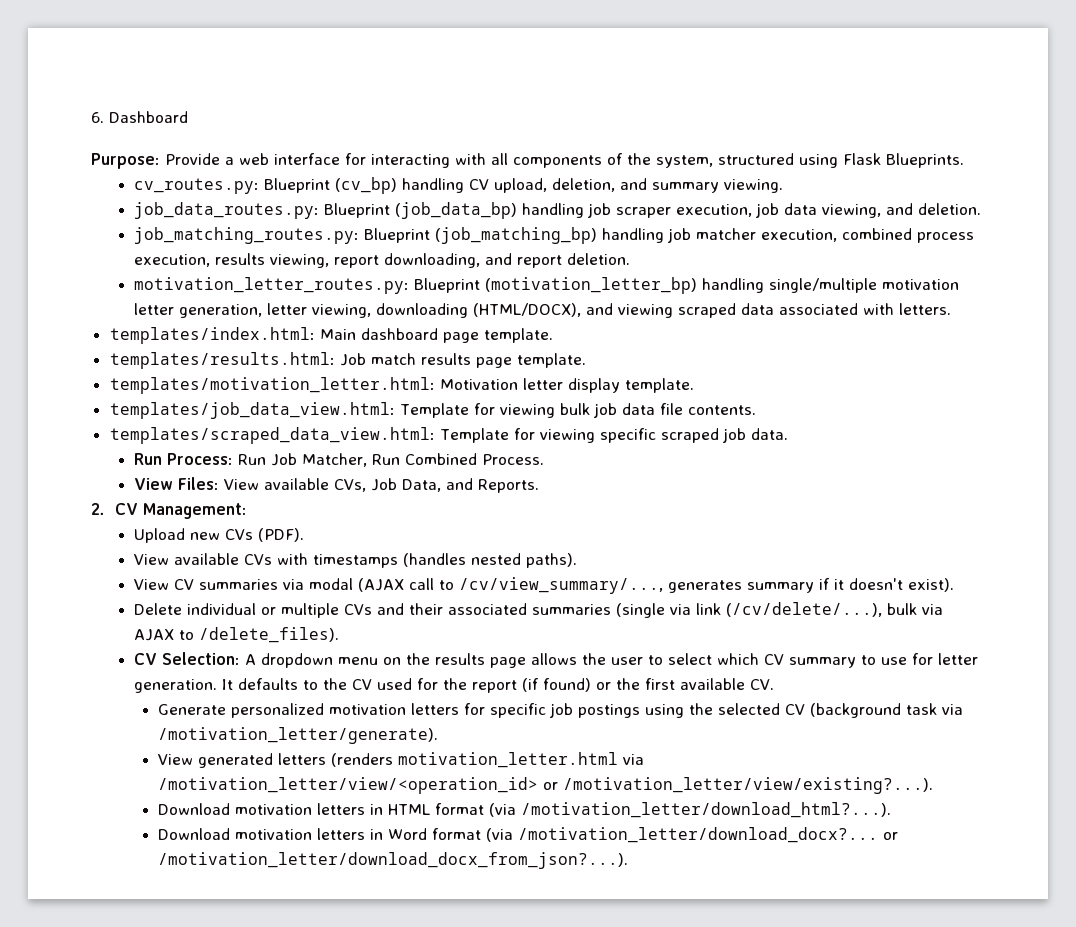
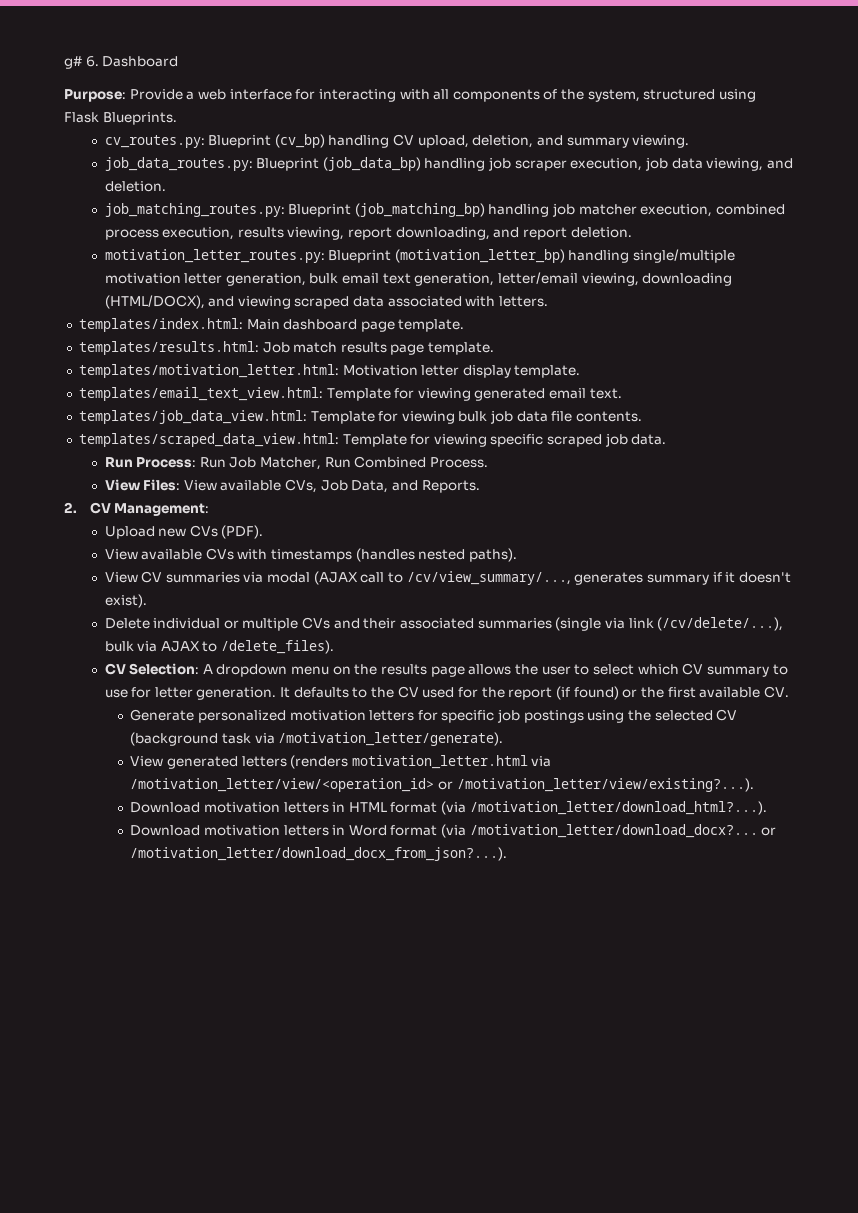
- 6. Dashboard
+ g# 6. Dashboard
- motivation_letter_routes.py: Blueprint (motivation_letter_bp) handling single/multiple motivation letter generation, letter viewing, downloading (HTML/DOCX), and viewing scraped data associated with letters.
+ motivation_letter_routes.py: Blueprint (motivation_letter_bp) handling single/multiple motivation letter generation, bulk email text generation, letter/email viewing, downloading (HTML/DOCX), and viewing scraped data associated with letters.
+ templates/email_text_view.html: Template for viewing generated email text.

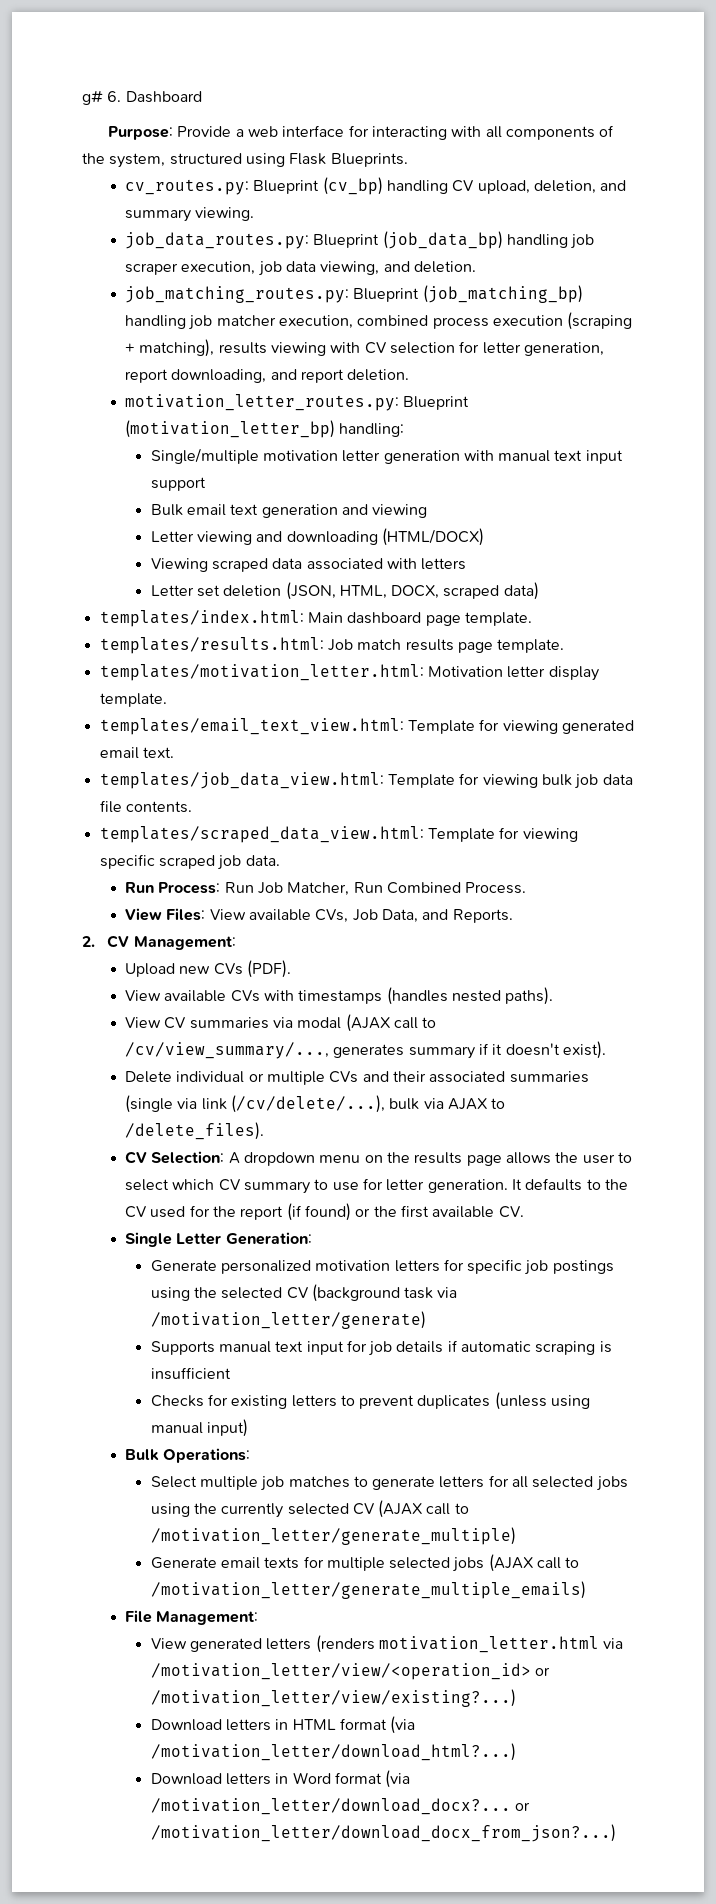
- job_matching_routes.py: Blueprint (job_matching_bp) handling job matcher execution, combined process execution, results viewing, report downloading, and report deletion.
+ job_matching_routes.py: Blueprint (job_matching_bp) handling job matcher execution, combined process execution (scraping + matching), results viewing with CV selection for letter generation, report downloading, and report deletion.
- motivation_letter_routes.py: Blueprint (motivation_letter_bp) handling single/multiple motivation letter generation, bulk email text generation, letter/email viewing, downloading (HTML/DOCX), and viewing scraped data associated with letters.
+ motivation_letter_routes.py: Blueprint (motivation_letter_bp) handling:
+ Single/multiple motivation letter generation with manual text input support
+ Bulk email text generation and viewing
+ Letter viewing and downloading (HTML/DOCX)
+ Viewing scraped data associated with letters
+ Letter set deletion (JSON, HTML, DOCX, scraped data)
+ Single Letter Generation:
- Generate personalized motivation letters for specific job postings using the selected CV (background task via /motivation_letter/generate).
+ Generate personalized motivation letters for specific job postings using the selected CV (background task via /motivation_letter/generate)
+ Supports manual text input for job details if automatic scraping is insufficient
+ Checks for existing letters to prevent duplicates (unless using manual input)
+ Bulk Operations:
+ Select multiple job matches to generate letters for all selected jobs using the currently selected CV (AJAX call to /motivation_letter/generate_multiple)
+ Generate email texts for multiple selected jobs (AJAX call to /motivation_letter/generate_multiple_emails)
+ File Management:
- View generated letters (renders motivation_letter.html via /motivation_letter/view/<operation_id> or /motivation_letter/view/existing?...).
- Download motivation letters in HTML format (via /motivation_letter/download_html?...).
- Download motivation letters in Word format (via /motivation_letter/download_docx?... or /motivation_letter/download_docx_from_json?...).
+ View generated letters (renders motivation_letter.html via /motivation_letter/view/<operation_id> or /motivation_letter/view/existing?...)
+ Download letters in HTML format (via /motivation_letter/download_html?...)
+ Download letters in Word format (via /motivation_letter/download_docx?... or /motivation_letter/download_docx_from_json?...)

